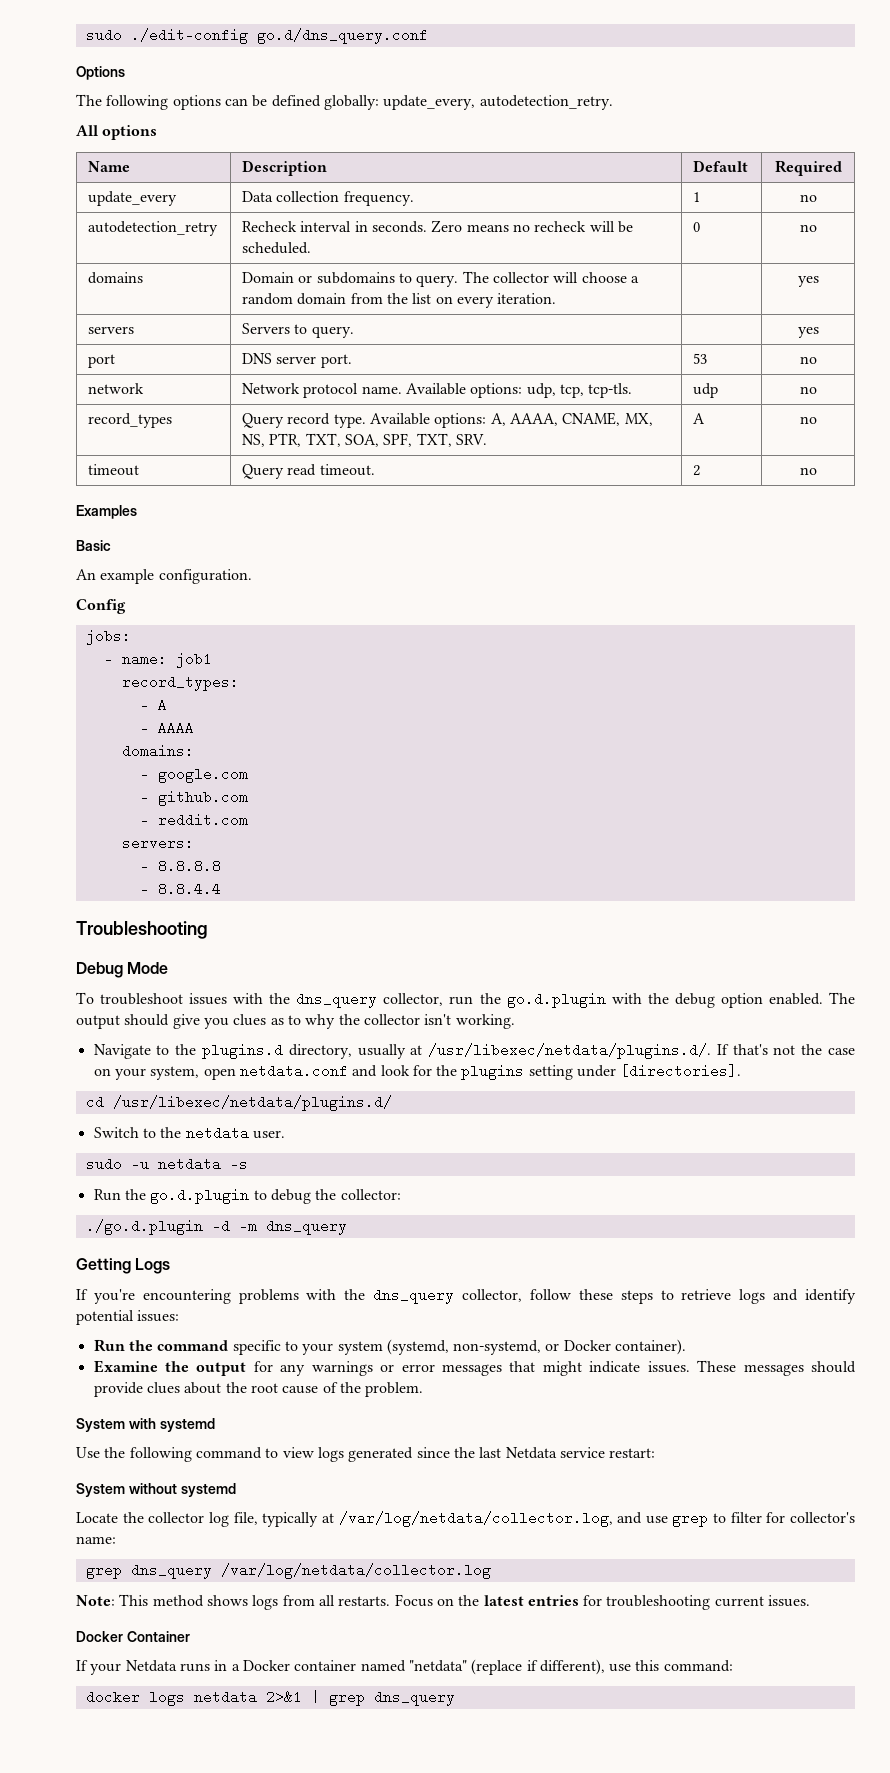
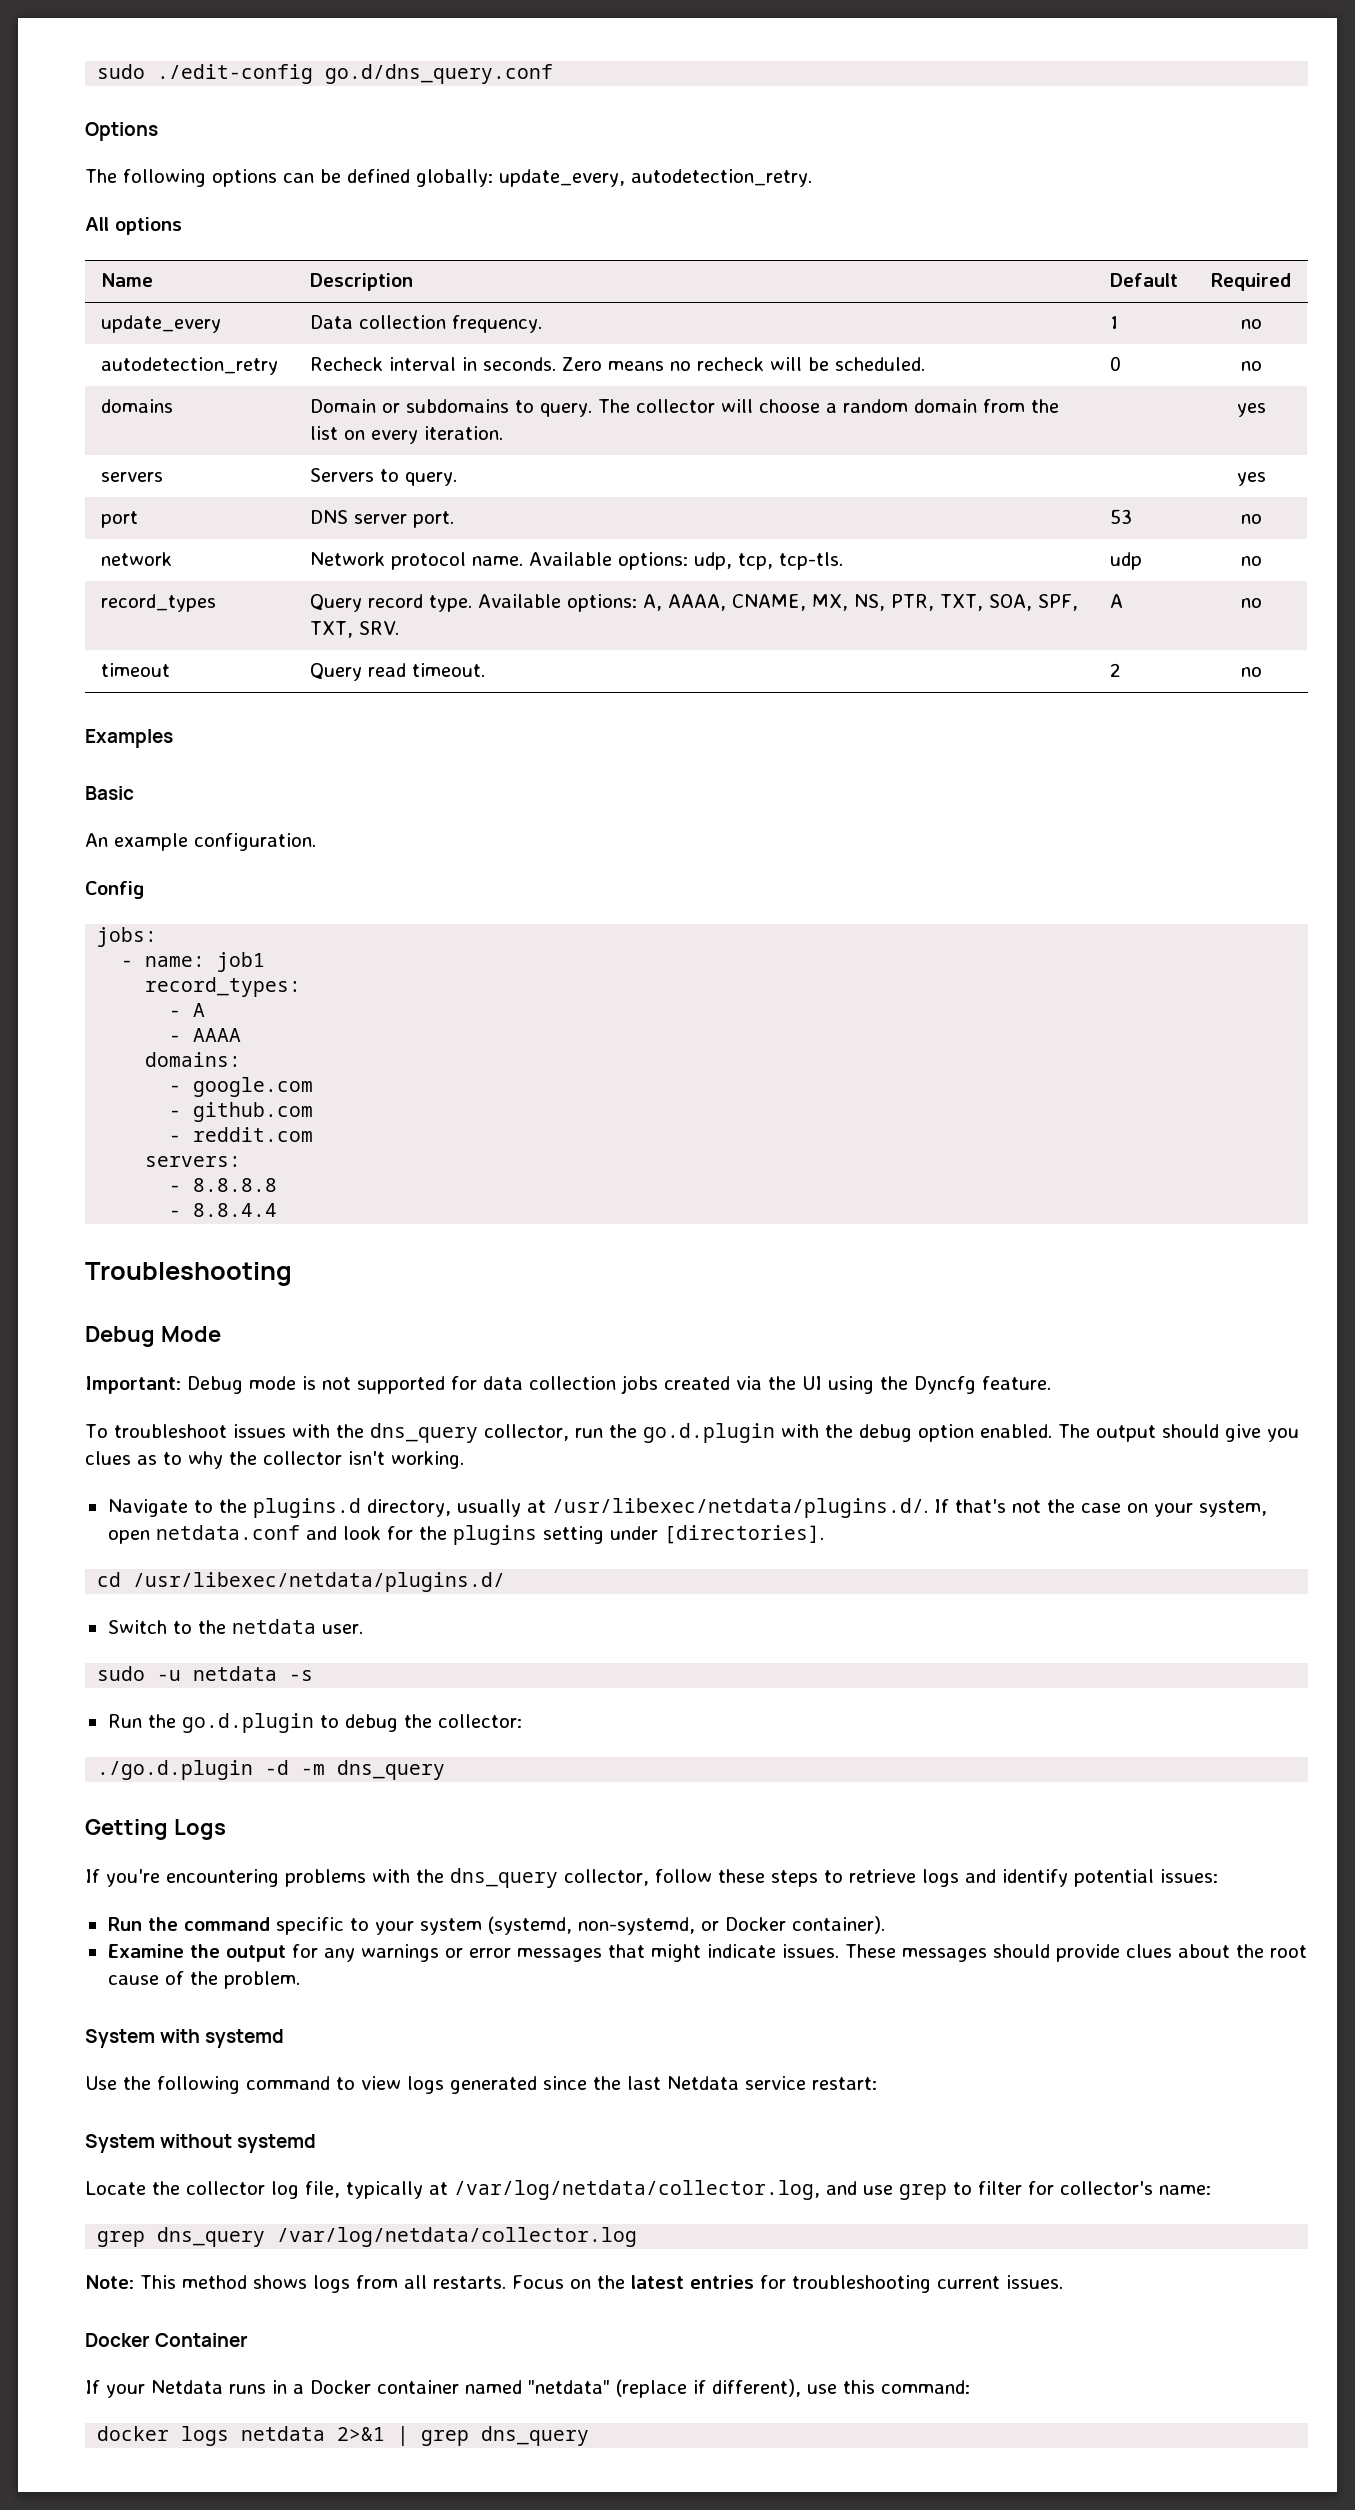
+ Important: Debug mode is not supported for data collection jobs created via the UI using the Dyncfg feature.

